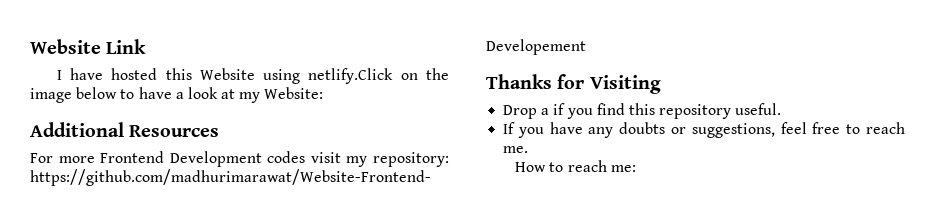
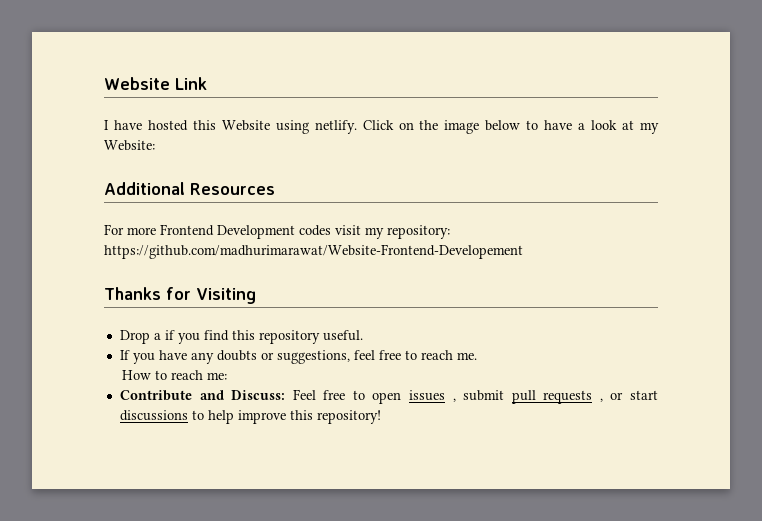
- I have hosted this Website using netlify.Click on the image below to have a look at my Website:
+ I have hosted this Website using netlify. Click on the image below to have a look at my Website:
+ Contribute and Discuss: Feel free to open issues , submit pull requests , or start discussions to help improve this repository!

